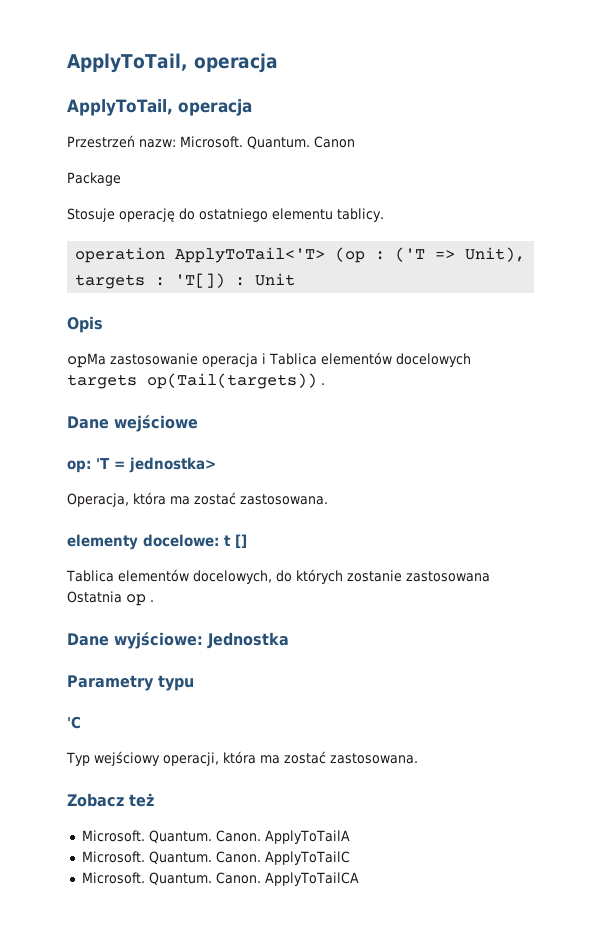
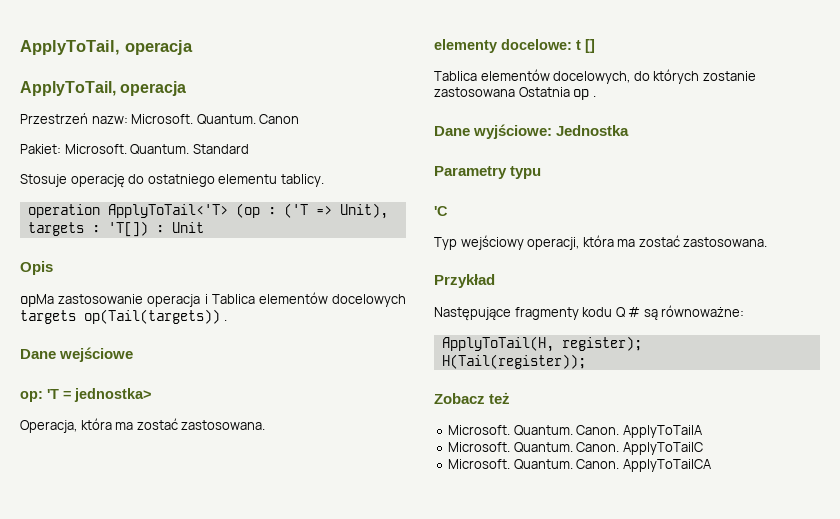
- Package
+ Pakiet: Microsoft. Quantum. Standard
+ Przykład
+ Następujące fragmenty kodu Q # są równoważne:
+ ApplyToTail(H, register);
+ H(Tail(register));

